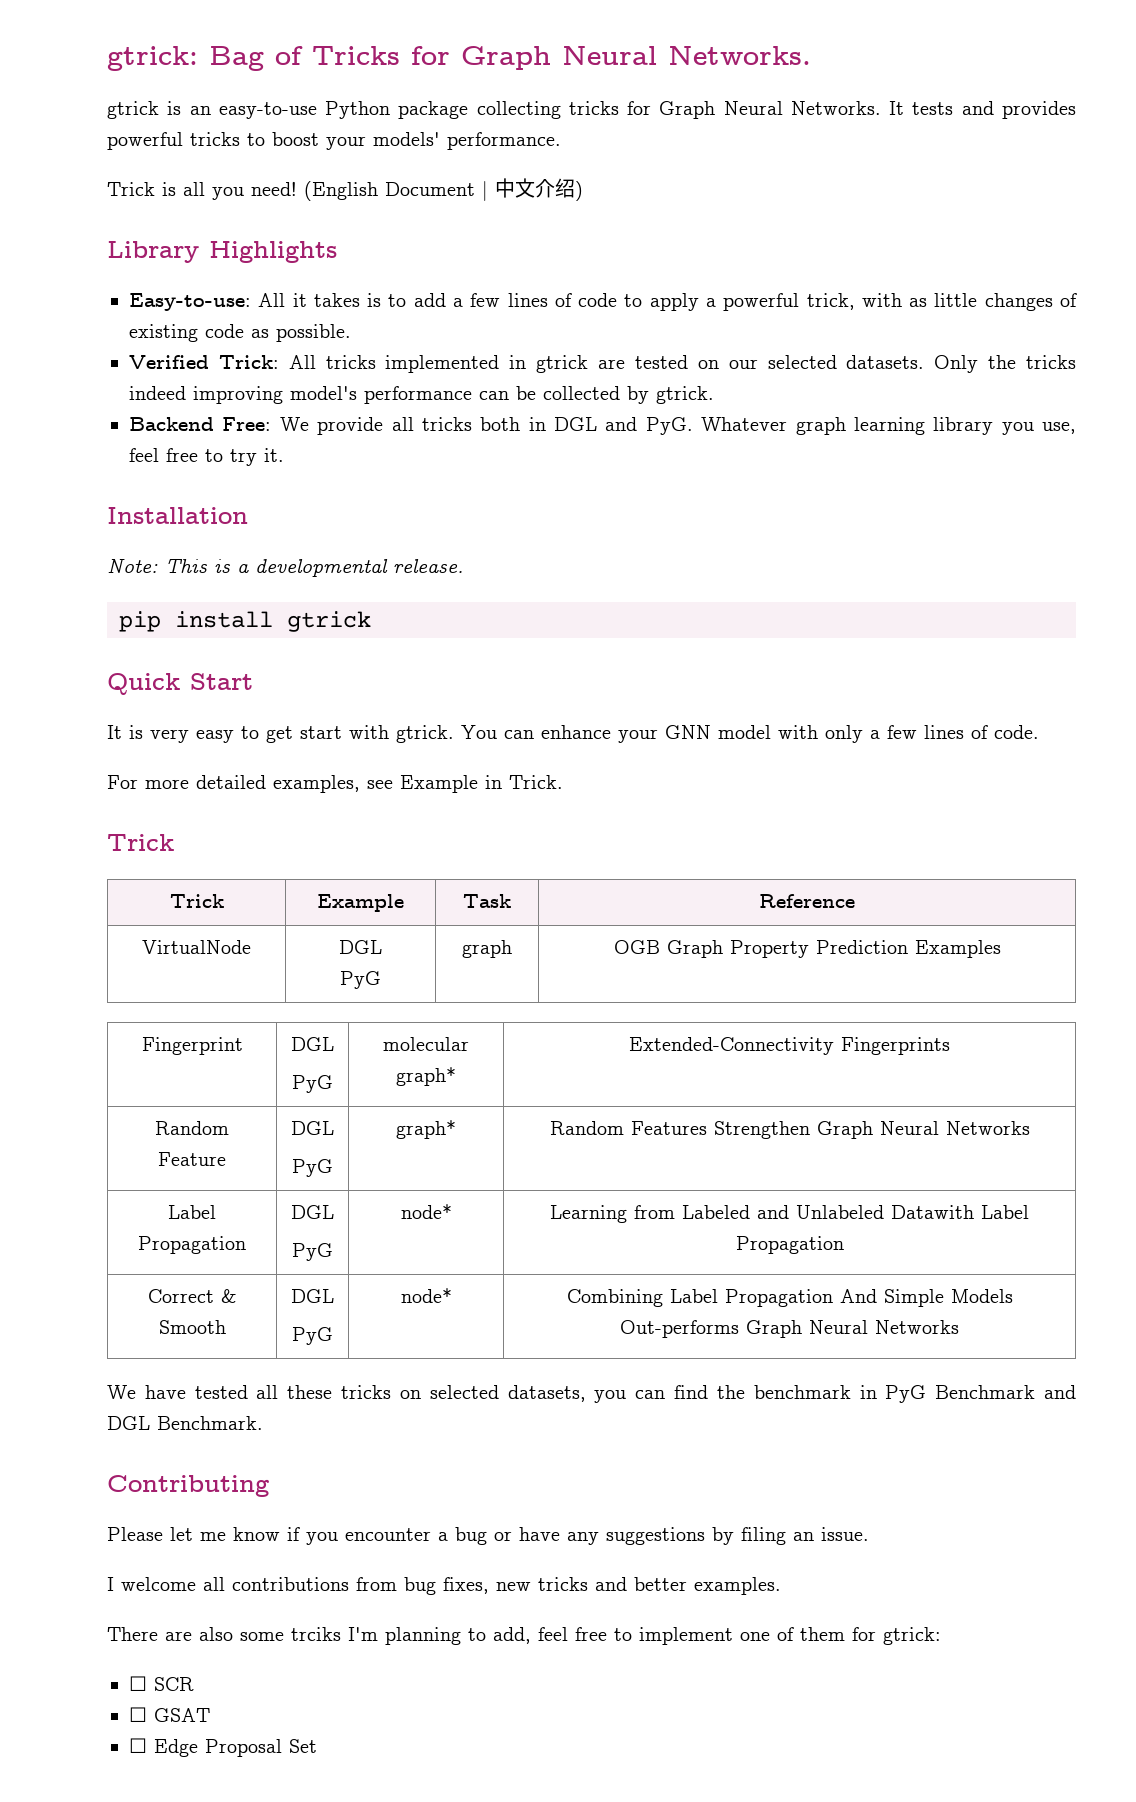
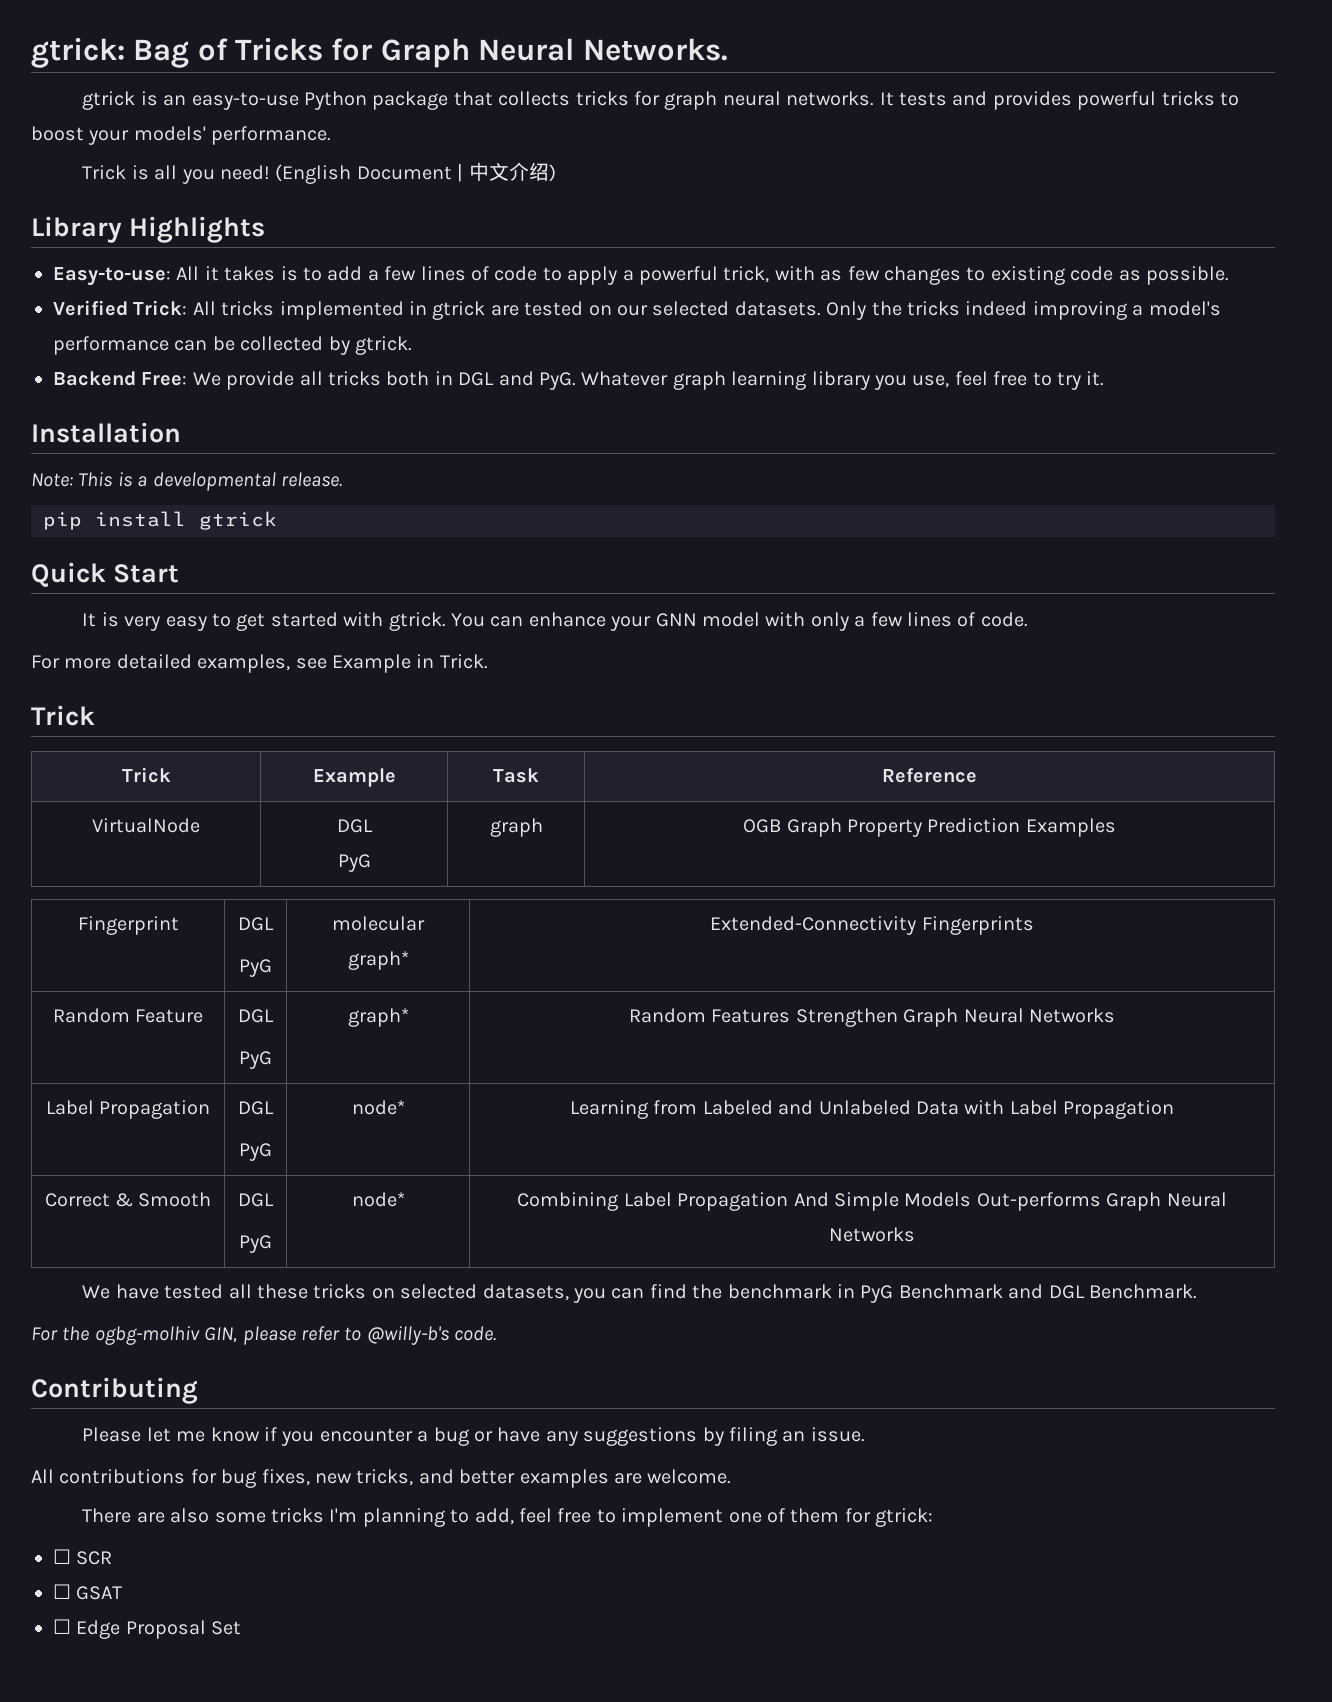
- gtrick is an easy-to-use Python package collecting tricks for Graph Neural Networks.
+ gtrick is an easy-to-use Python package that collects tricks for graph neural networks.
- Easy-to-use: All it takes is to add a few lines of code to apply a powerful trick, with as little changes of existing code as possible.
+ Easy-to-use: All it takes is to add a few lines of code to apply a powerful trick, with as few changes to existing code as possible.
- Only the tricks indeed improving model's performance can be collected by gtrick.
+ Only the tricks indeed improving a model's performance can be collected by gtrick.
- It is very easy to get start with gtrick.
+ It is very easy to get started with gtrick.
  Label Propagation | DGL
- PyG | node* | Learning from Labeled and Unlabeled Datawith Label Propagation
+ PyG | node* | Learning from Labeled and Unlabeled Data with Label Propagation
+ For the ogbg-molhiv GIN, please refer to @willy-b's code.
- I welcome all contributions from bug fixes, new tricks and better examples.
+ All contributions for bug fixes, new tricks, and better examples are welcome.
- There are also some trciks I'm planning to add, feel free to implement one of them for gtrick:
+ There are also some tricks I'm planning to add, feel free to implement one of them for gtrick:

